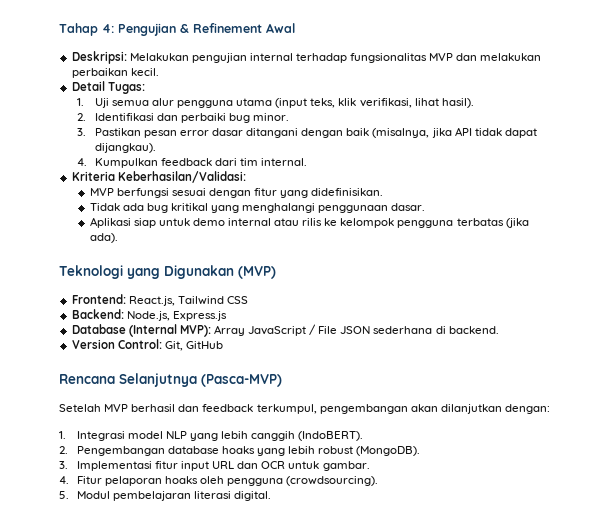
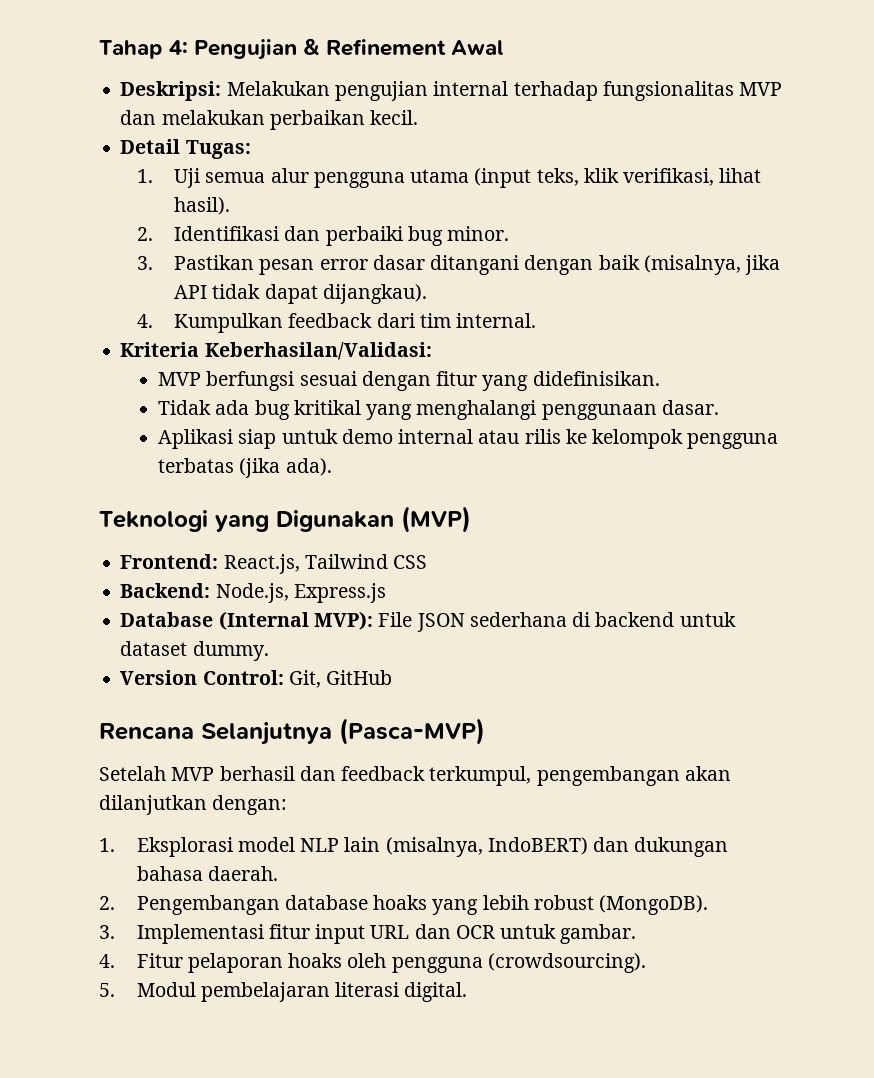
- Database (Internal MVP): Array JavaScript / File JSON sederhana di backend.
+ Database (Internal MVP): File JSON sederhana di backend untuk dataset dummy.
- 1. Integrasi model NLP yang lebih canggih (IndoBERT).
+ 1. Eksplorasi model NLP lain (misalnya, IndoBERT) dan dukungan bahasa daerah.

